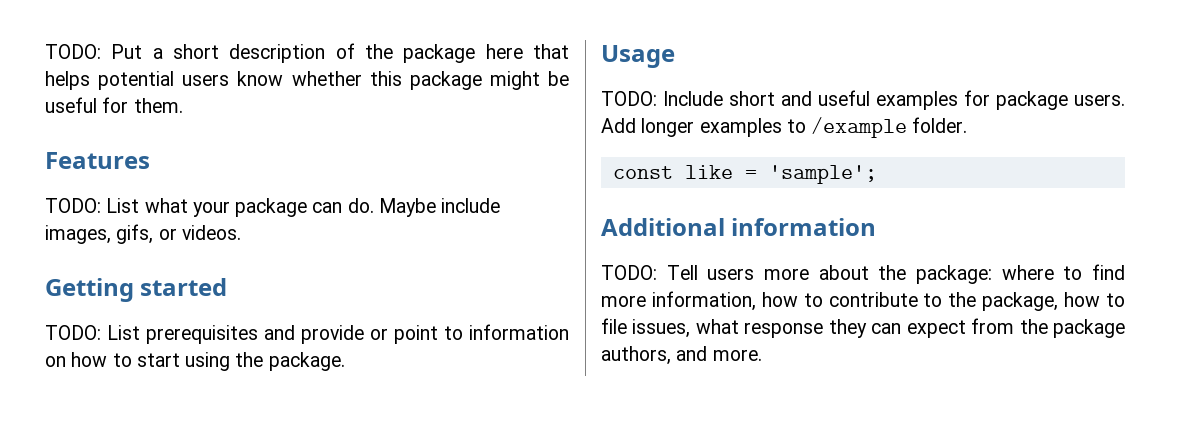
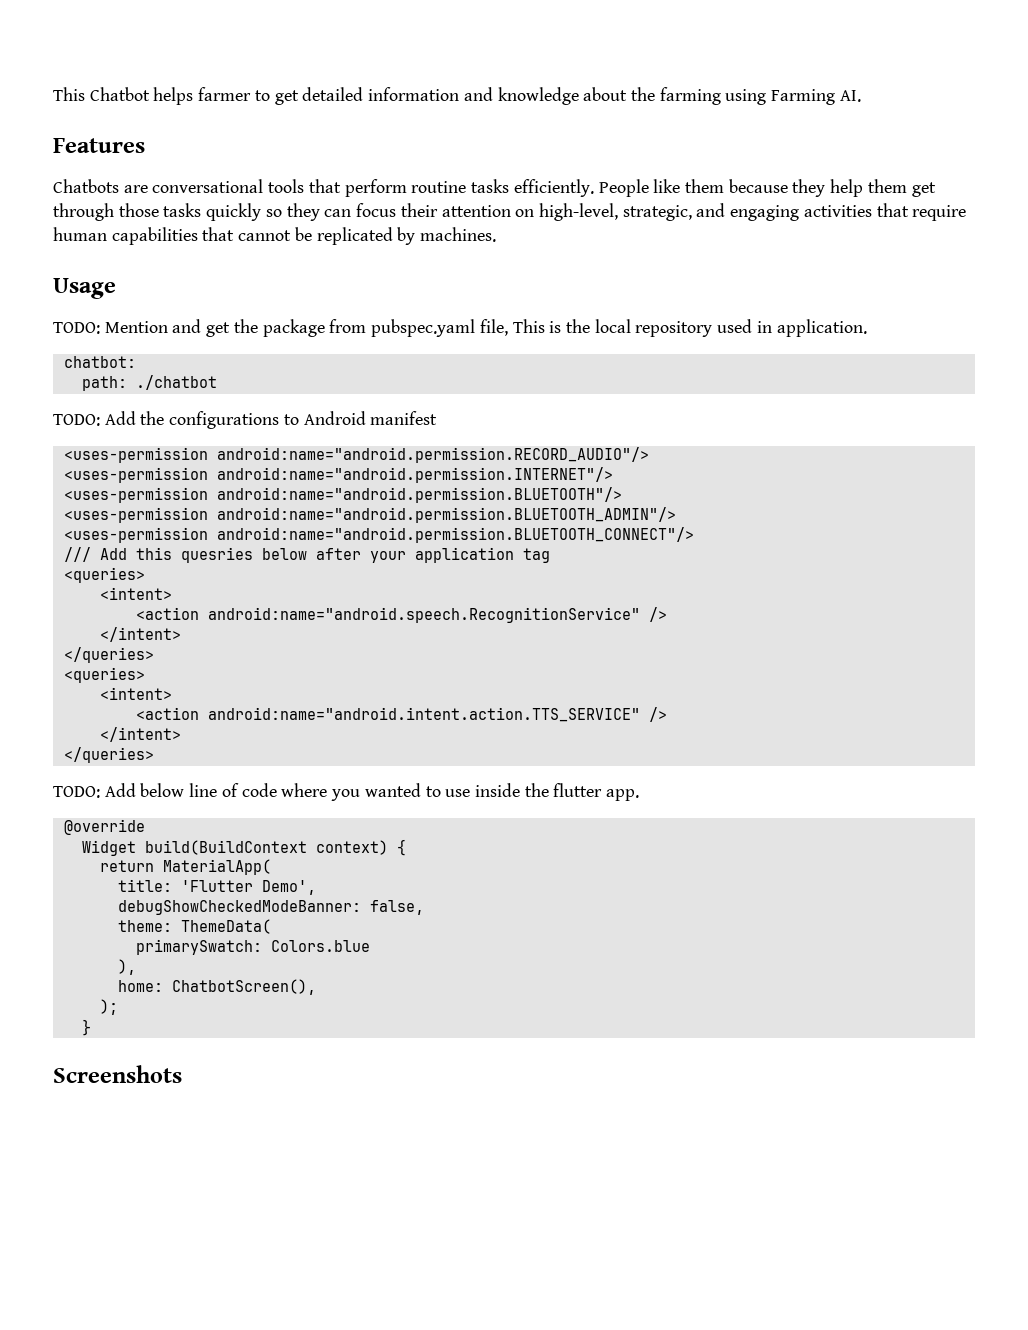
- TODO: Put a short description of the package here that helps potential users know whether this package might be useful for them.
+ This Chatbot helps farmer to get detailed information and knowledge about the farming using Farming AI.
  Features
- TODO: List what your package can do. Maybe include images, gifs, or videos.
- Getting started
- TODO: List prerequisites and provide or point to information on how to start using the package.
+ Chatbots are conversational tools that perform routine tasks efficiently. People like them because they help them get through those tasks quickly so they can focus their attention on high-level, strategic, and engaging activities that require human capabilities that cannot be replicated by machines.
  Usage
- TODO: Include short and useful examples for package users. Add longer examples to /example folder.
- const like = 'sample';
- Additional information
- TODO: Tell users more about the package: where to find more information, how to contribute to the package, how to file issues, what response they can expect from the package authors, and more.
+ TODO: Mention and get the package from pubspec.yaml file, This is the local repository used in application.
+ chatbot:
+ path: ./chatbot
+ TODO: Add the configurations to Android manifest
+ <uses-permission android:name="android.permission.RECORD_AUDIO"/>
+ <uses-permission android:name="android.permission.INTERNET"/>
+ <uses-permission android:name="android.permission.BLUETOOTH"/>
+ <uses-permission android:name="android.permission.BLUETOOTH_ADMIN"/>
+ <uses-permission android:name="android.permission.BLUETOOTH_CONNECT"/>
+ /// Add this quesries below after your application tag
+ <queries>
+ <intent>
+ <action android:name="android.speech.RecognitionService" />
+ </intent>
+ </queries>
+ <queries>
+ <intent>
+ <action android:name="android.intent.action.TTS_SERVICE" />
+ </intent>
+ </queries>
+ TODO: Add below line of code where you wanted to use inside the flutter app.
+ @override
+ Widget build(BuildContext context) {
+ return MaterialApp(
+ title: 'Flutter Demo',
+ debugShowCheckedModeBanner: false,
+ theme: ThemeData(
+ primarySwatch: Colors.blue
+ ),
+ home: ChatbotScreen(),
+ );
+ }
+ Screenshots

